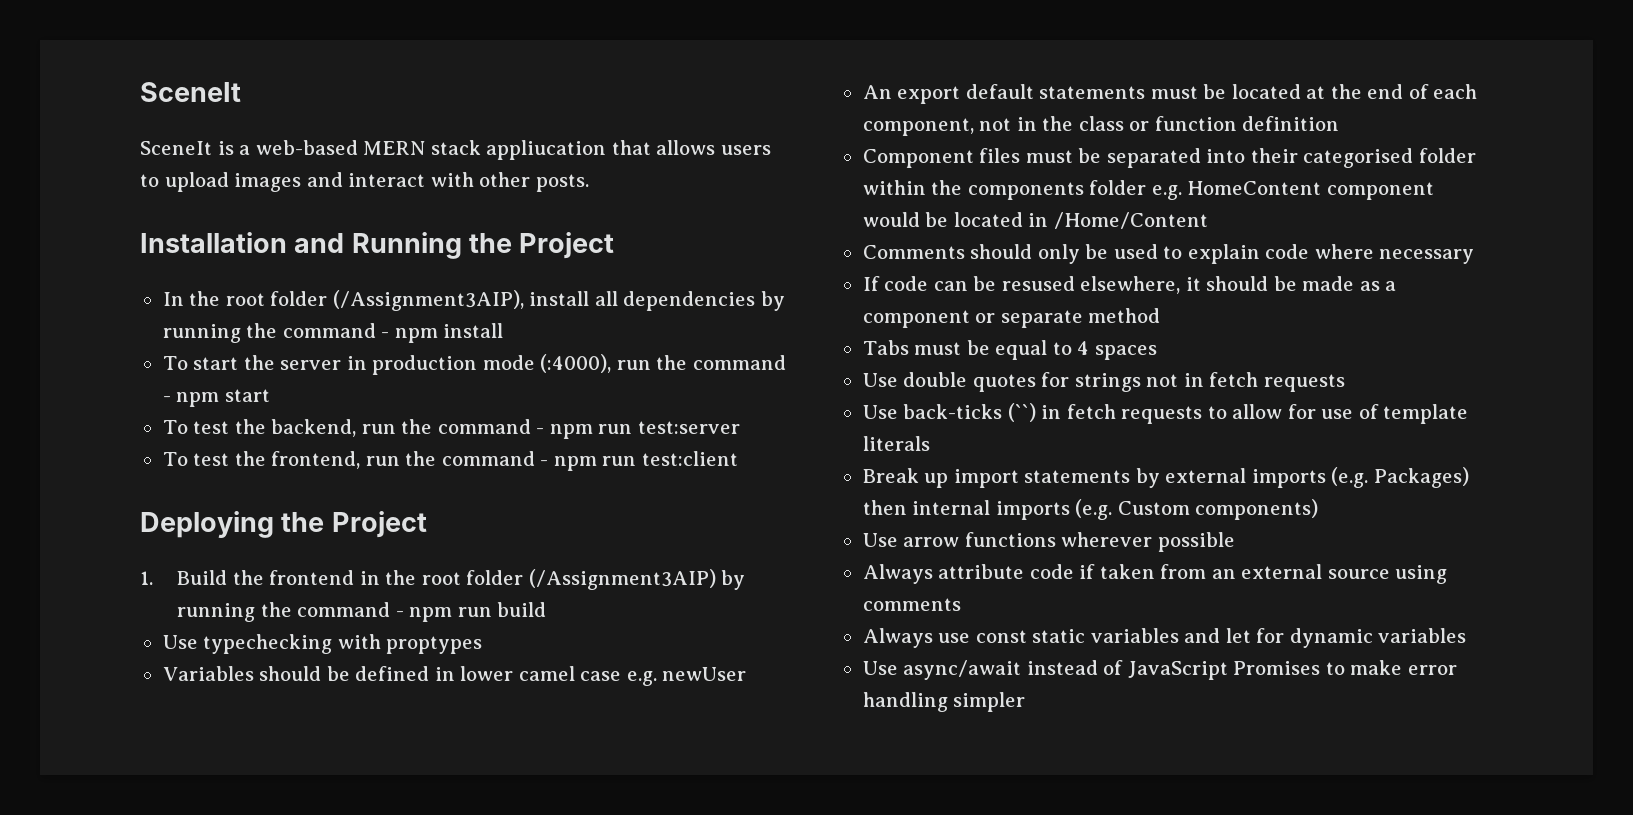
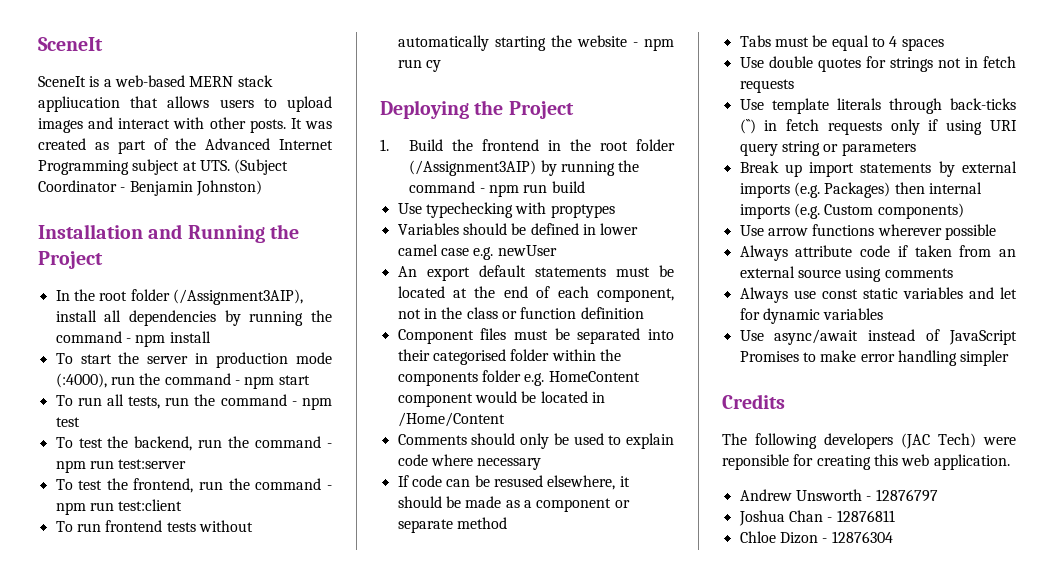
+ It was created as part of the Advanced Internet Programming subject at UTS. (Subject Coordinator - Benjamin Johnston)
+ To run all tests, run the command - npm test
+ To run frontend tests without automatically starting the website - npm run cy
- Use back-ticks (``) in fetch requests to allow for use of template literals
+ Use template literals through back-ticks (``) in fetch requests only if using URI query string or parameters
+ Credits
+ The following developers (JAC Tech) were reponsible for creating this web application.
+ Andrew Unsworth - 12876797
+ Joshua Chan - 12876811
+ Chloe Dizon - 12876304

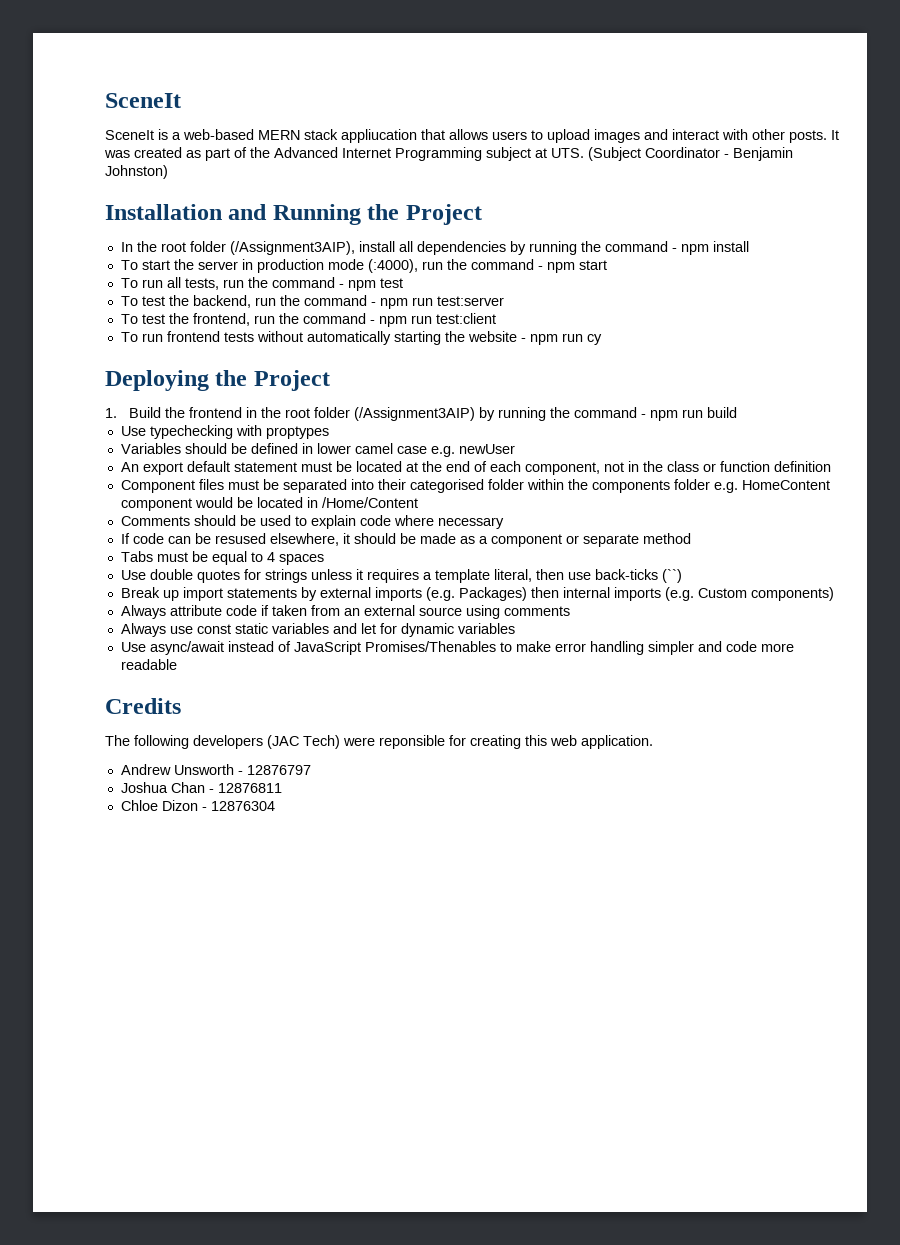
- An export default statements must be located at the end of each component, not in the class or function definition
+ An export default statement must be located at the end of each component, not in the class or function definition
- Comments should only be used to explain code where necessary
+ Comments should be used to explain code where necessary
- Use double quotes for strings not in fetch requests
- Use template literals through back-ticks (``) in fetch requests only if using URI query string or parameters
+ Use double quotes for strings unless it requires a template literal, then use back-ticks (``)
- Use arrow functions wherever possible
- Use async/await instead of JavaScript Promises to make error handling simpler
+ Use async/await instead of JavaScript Promises/Thenables to make error handling simpler and code more readable

